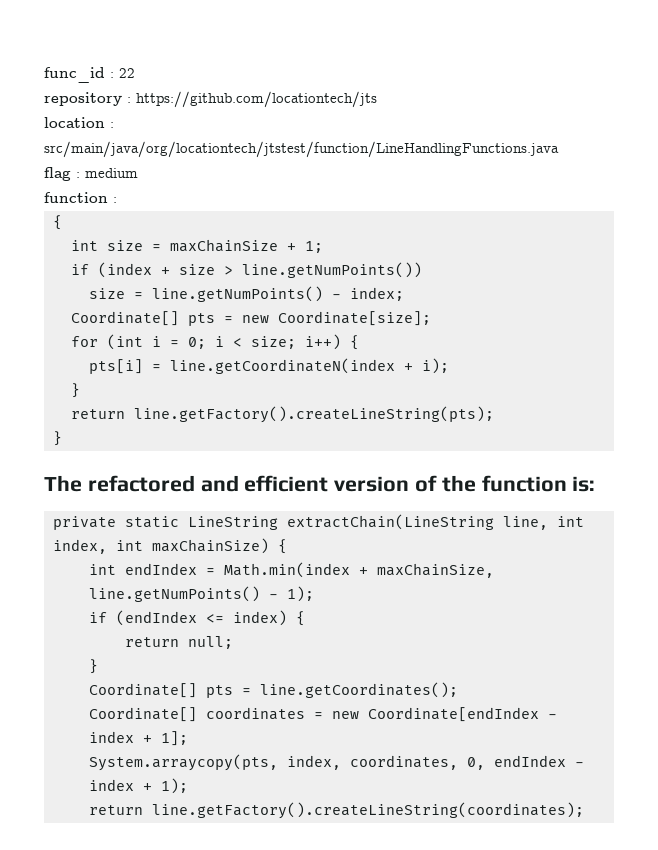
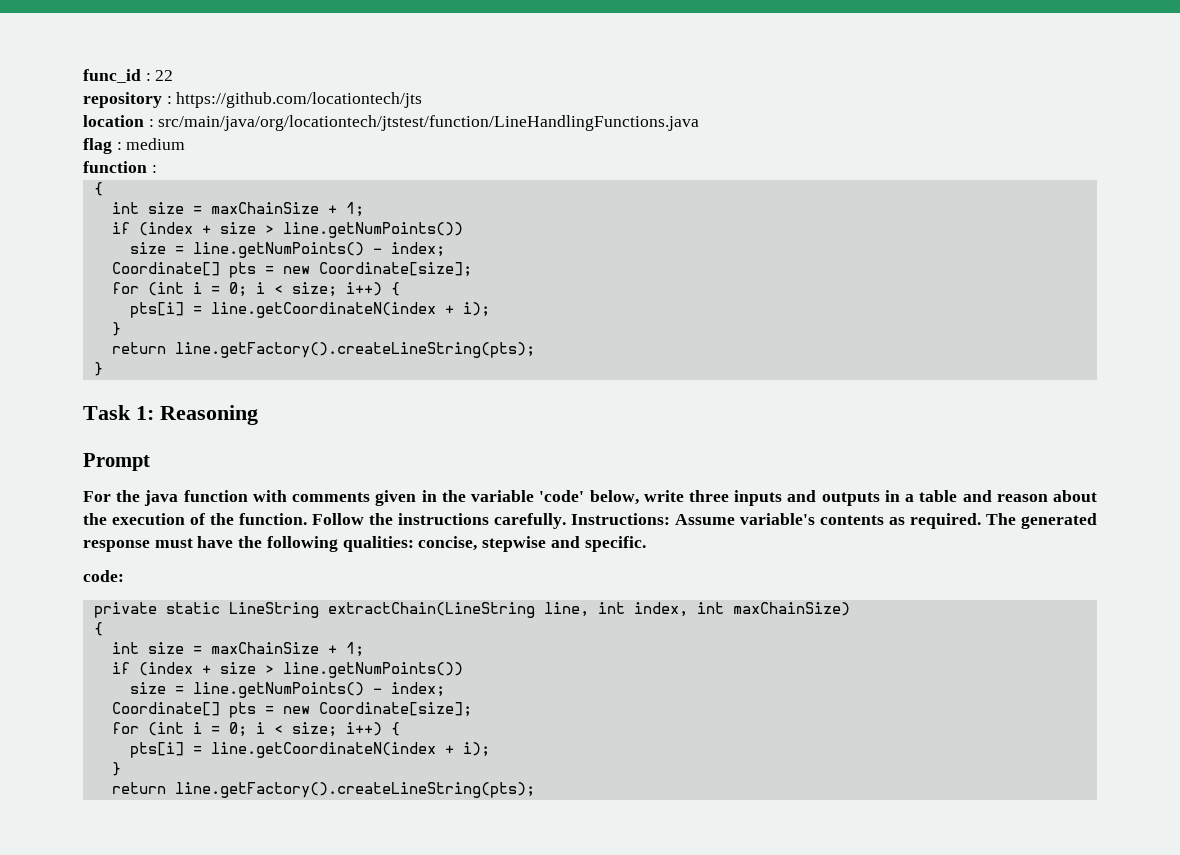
- The refactored and efficient version of the function is:
+ Task 1: Reasoning
+ Prompt
+ For the java function with comments given in the variable 'code' below, write three inputs and outputs in a table and reason about the execution of the function. Follow the instructions carefully. Instructions: Assume variable's contents as required. The generated response must have the following qualities: concise, stepwise and specific.
+ code:
- private static LineString extractChain(LineString line, int index, int maxChainSize) {
- int endIndex = Math.min(index + maxChainSize, line.getNumPoints() - 1);
- if (endIndex <= index) {
- return null;
+ private static LineString extractChain(LineString line, int index, int maxChainSize)
+ {
+ int size = maxChainSize + 1;
+ if (index + size > line.getNumPoints())
+ size = line.getNumPoints() - index;
+ Coordinate[] pts = new Coordinate[size];
+ for (int i = 0; i < size; i++) {
+ pts[i] = line.getCoordinateN(index + i);
  }
- Coordinate[] pts = line.getCoordinates();
- Coordinate[] coordinates = new Coordinate[endIndex - index + 1];
- System.arraycopy(pts, index, coordinates, 0, endIndex - index + 1);
- return line.getFactory().createLineString(coordinates);
+ return line.getFactory().createLineString(pts);

